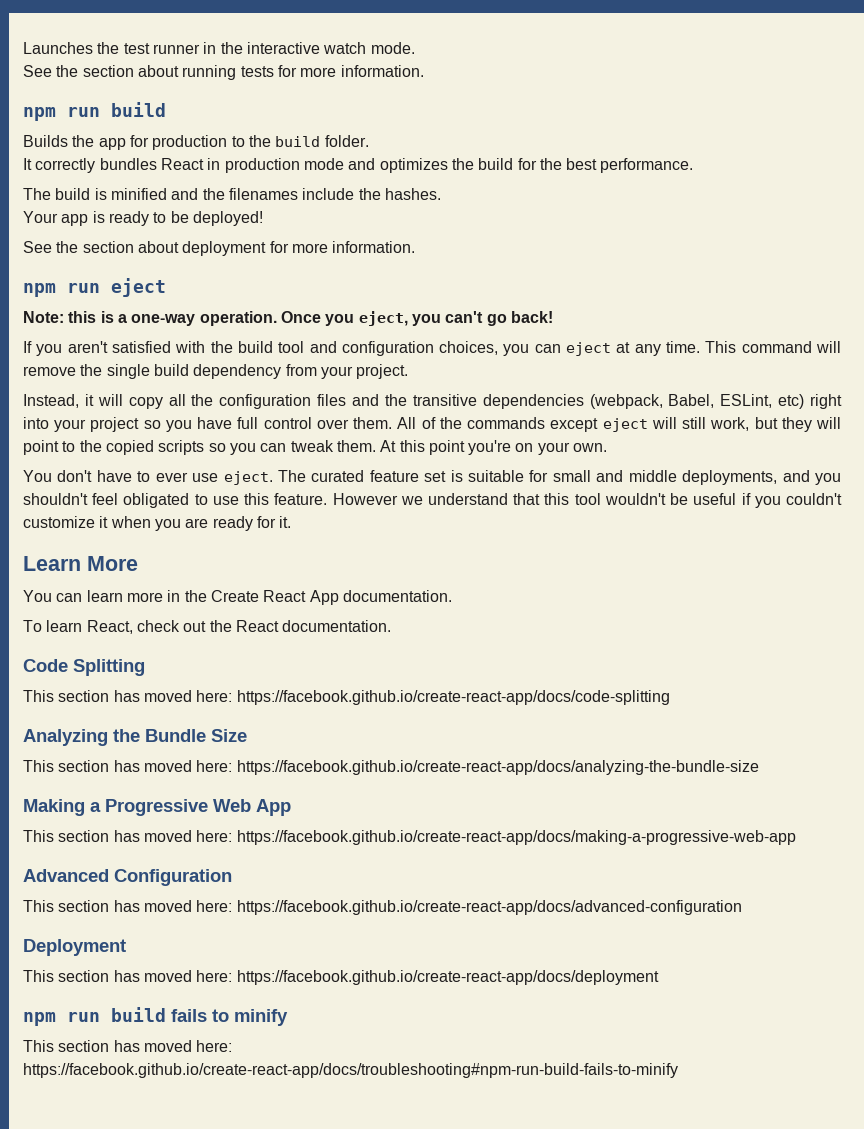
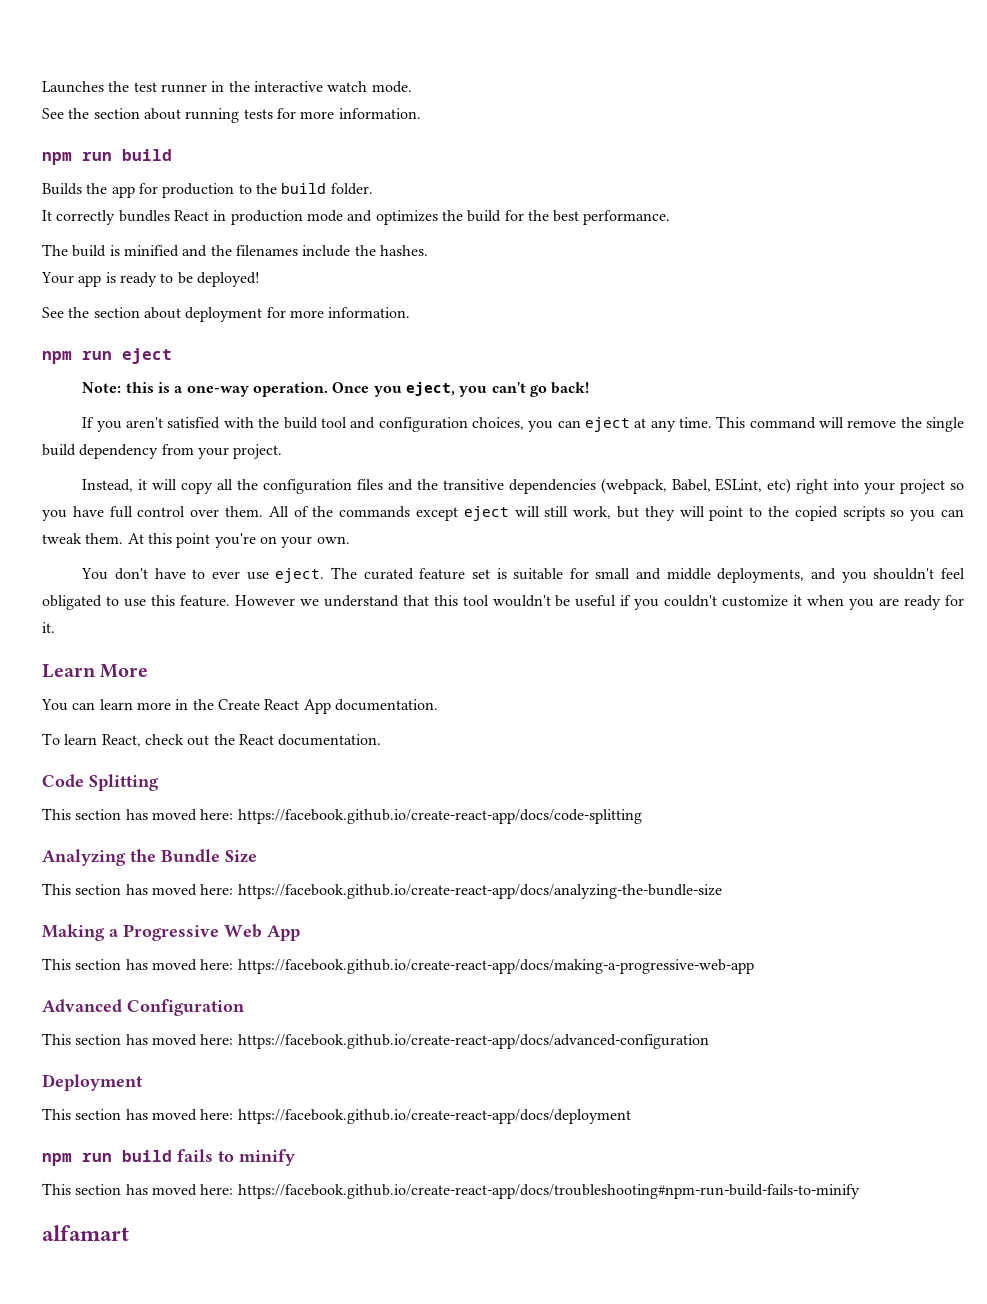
+ alfamart

